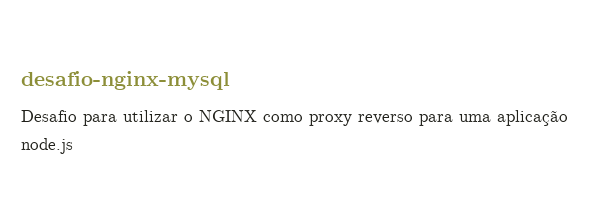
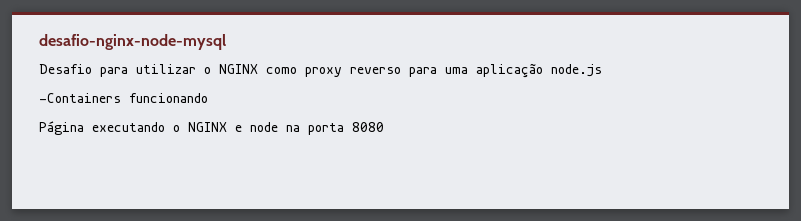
- desafio-nginx-mysql
+ desafio-nginx-node-mysql
+ -Containers funcionando
+ Página executando o NGINX e node na porta 8080

